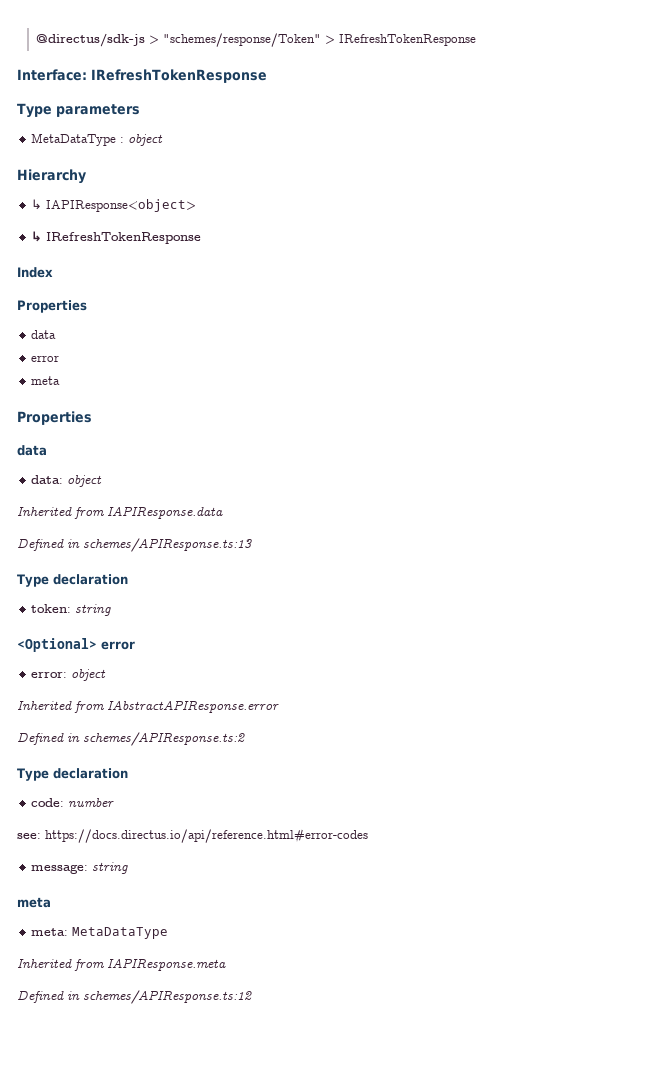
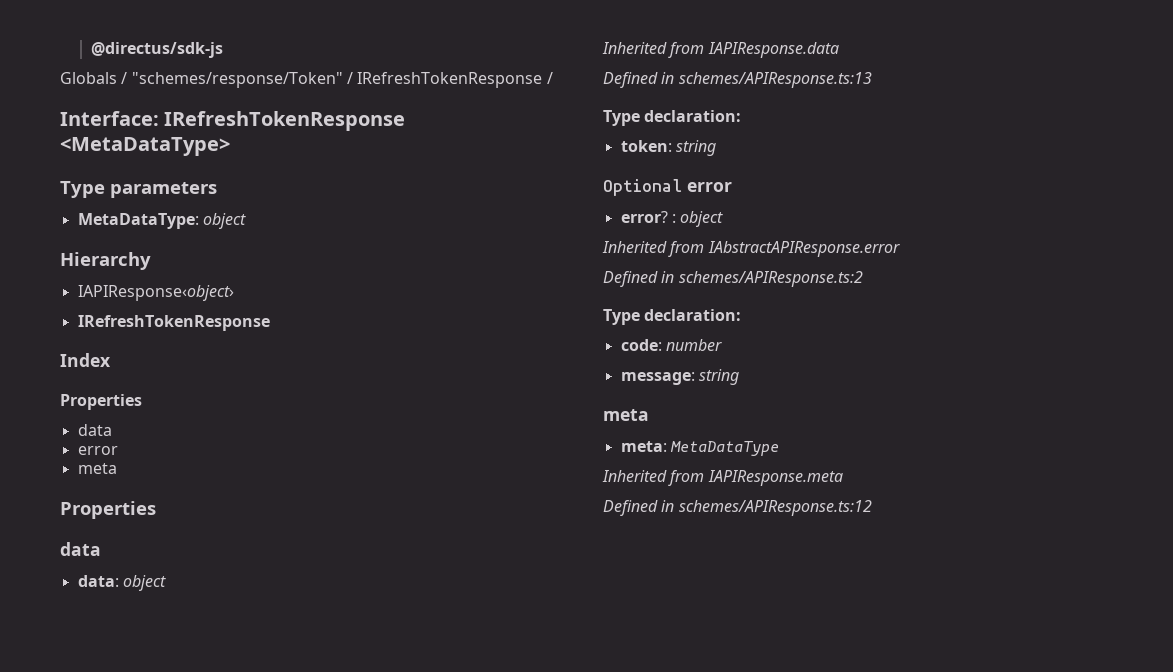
- @directus/sdk-js > "schemes/response/Token" > IRefreshTokenResponse
+ @directus/sdk-js
+ Globals / "schemes/response/Token" / IRefreshTokenResponse /
- Interface: IRefreshTokenResponse
+ Interface: IRefreshTokenResponse <MetaDataType>
- MetaDataType : object
+ MetaDataType: object
- ↳ IAPIResponse<object>
- ↳ IRefreshTokenResponse
+ IAPIResponse‹object›
+ IRefreshTokenResponse
  Defined in schemes/APIResponse.ts:13
- Type declaration
+ Type declaration:
- <Optional> error
- error: object
+ Optional error
+ error? : object
  Defined in schemes/APIResponse.ts:2
- Type declaration
+ Type declaration:
- see: https://docs.directus.io/api/reference.html#error-codes

